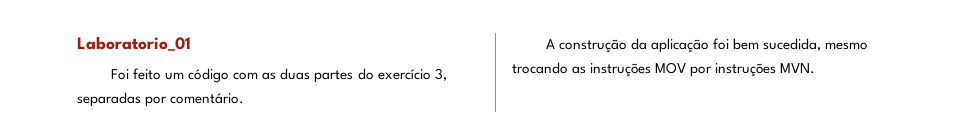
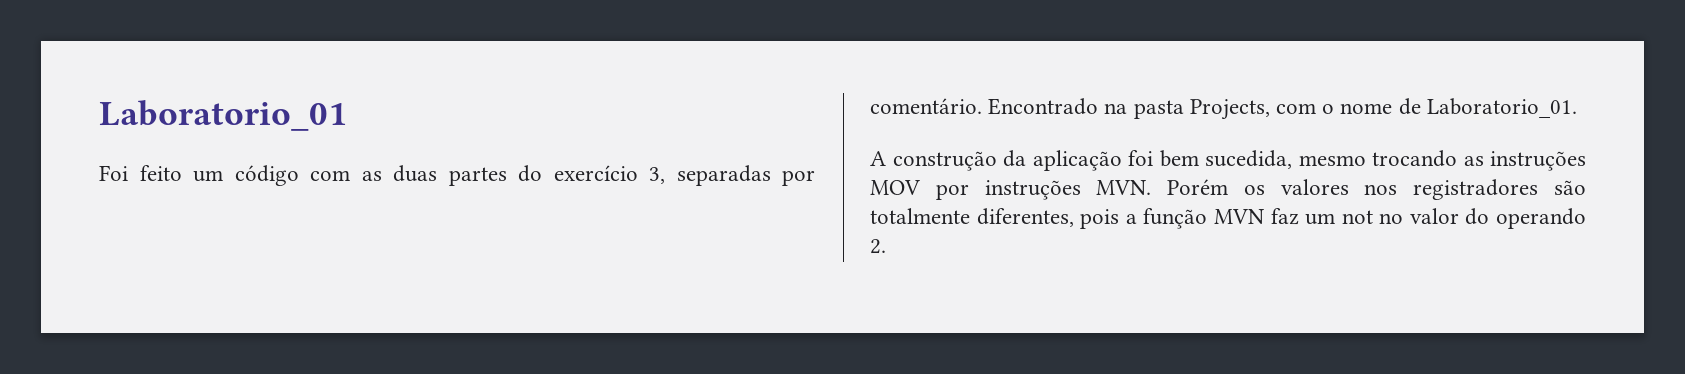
+ Encontrado na pasta Projects, com o nome de Laboratorio_01.
- A construção da aplicação foi bem sucedida, mesmo trocando as instruções MOV por instruções MVN.
+ A construção da aplicação foi bem sucedida, mesmo trocando as instruções MOV por instruções MVN. Porém os valores nos registradores são totalmente diferentes, pois a função MVN faz um not no valor do operando 2.

